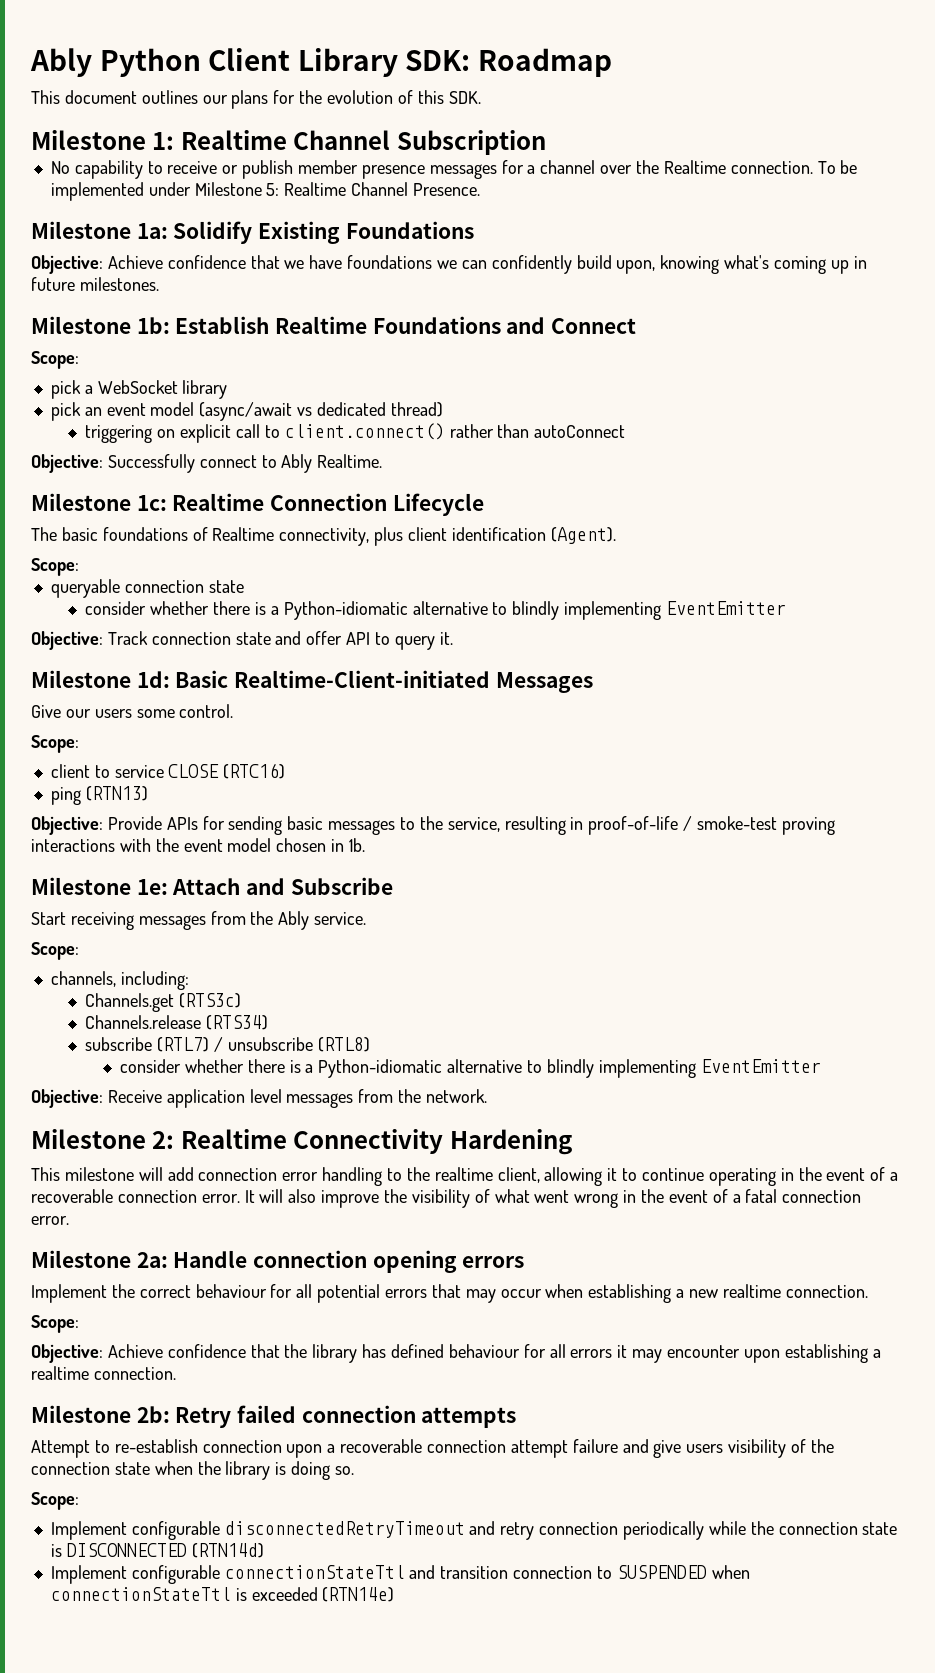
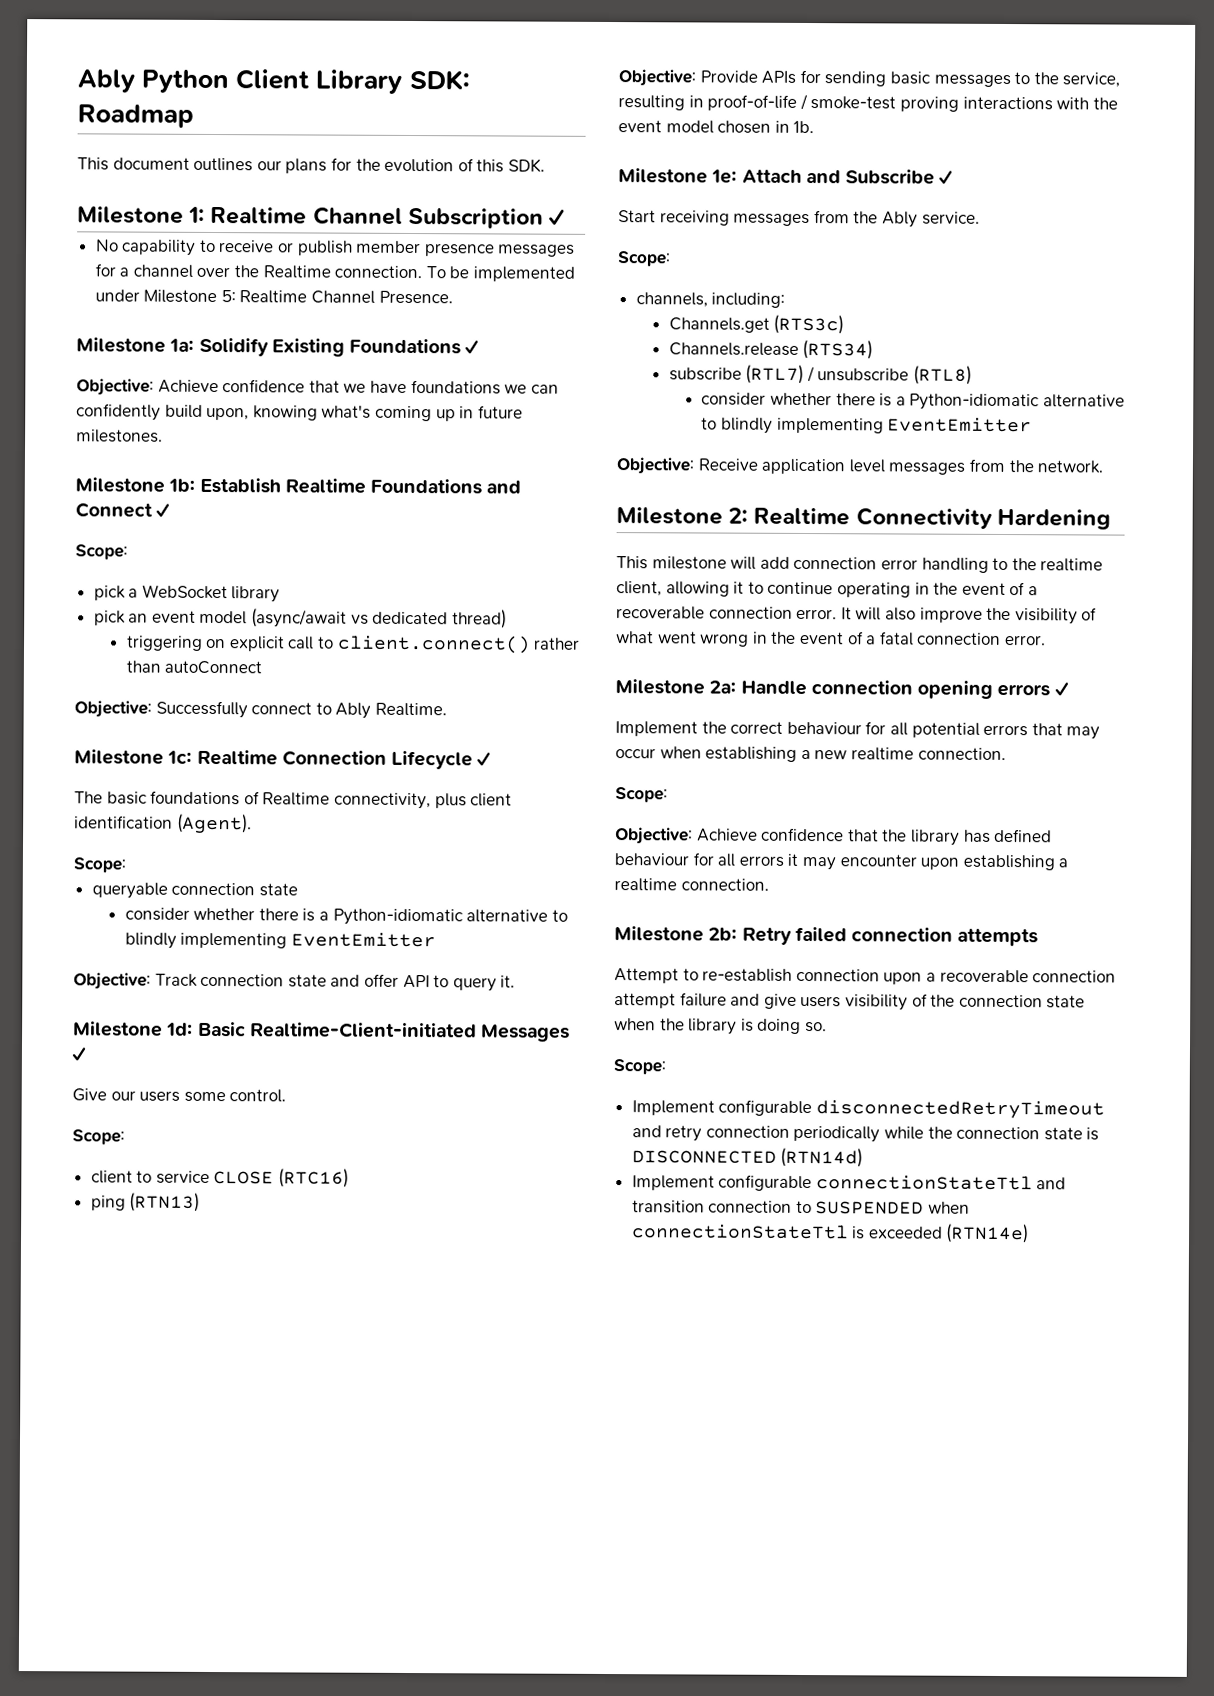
- Milestone 1: Realtime Channel Subscription
+ Milestone 1: Realtime Channel Subscription ✓
- Milestone 1a: Solidify Existing Foundations
+ Milestone 1a: Solidify Existing Foundations ✓
- Milestone 1b: Establish Realtime Foundations and Connect
+ Milestone 1b: Establish Realtime Foundations and Connect ✓
- Milestone 1c: Realtime Connection Lifecycle
+ Milestone 1c: Realtime Connection Lifecycle ✓
- Milestone 1d: Basic Realtime-Client-initiated Messages
+ Milestone 1d: Basic Realtime-Client-initiated Messages ✓
- Milestone 1e: Attach and Subscribe
+ Milestone 1e: Attach and Subscribe ✓
- Milestone 2a: Handle connection opening errors
+ Milestone 2a: Handle connection opening errors ✓

